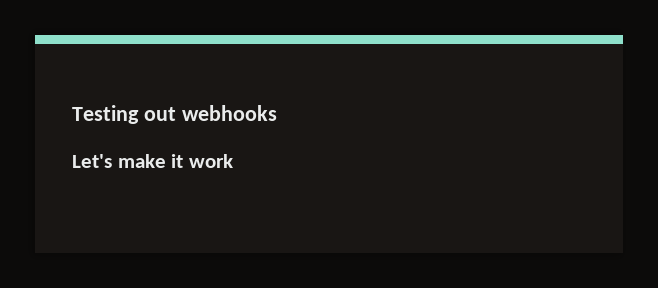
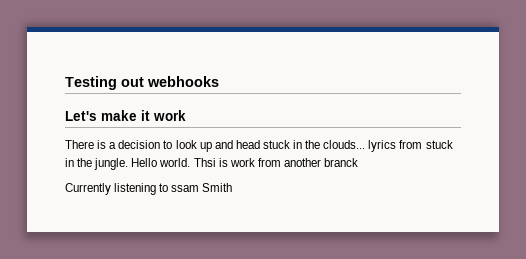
+ There is a decision to look up and head stuck in the clouds... lyrics from stuck in the jungle. Hello world. Thsi is work from another branck
+ Currently listening to ssam Smith

